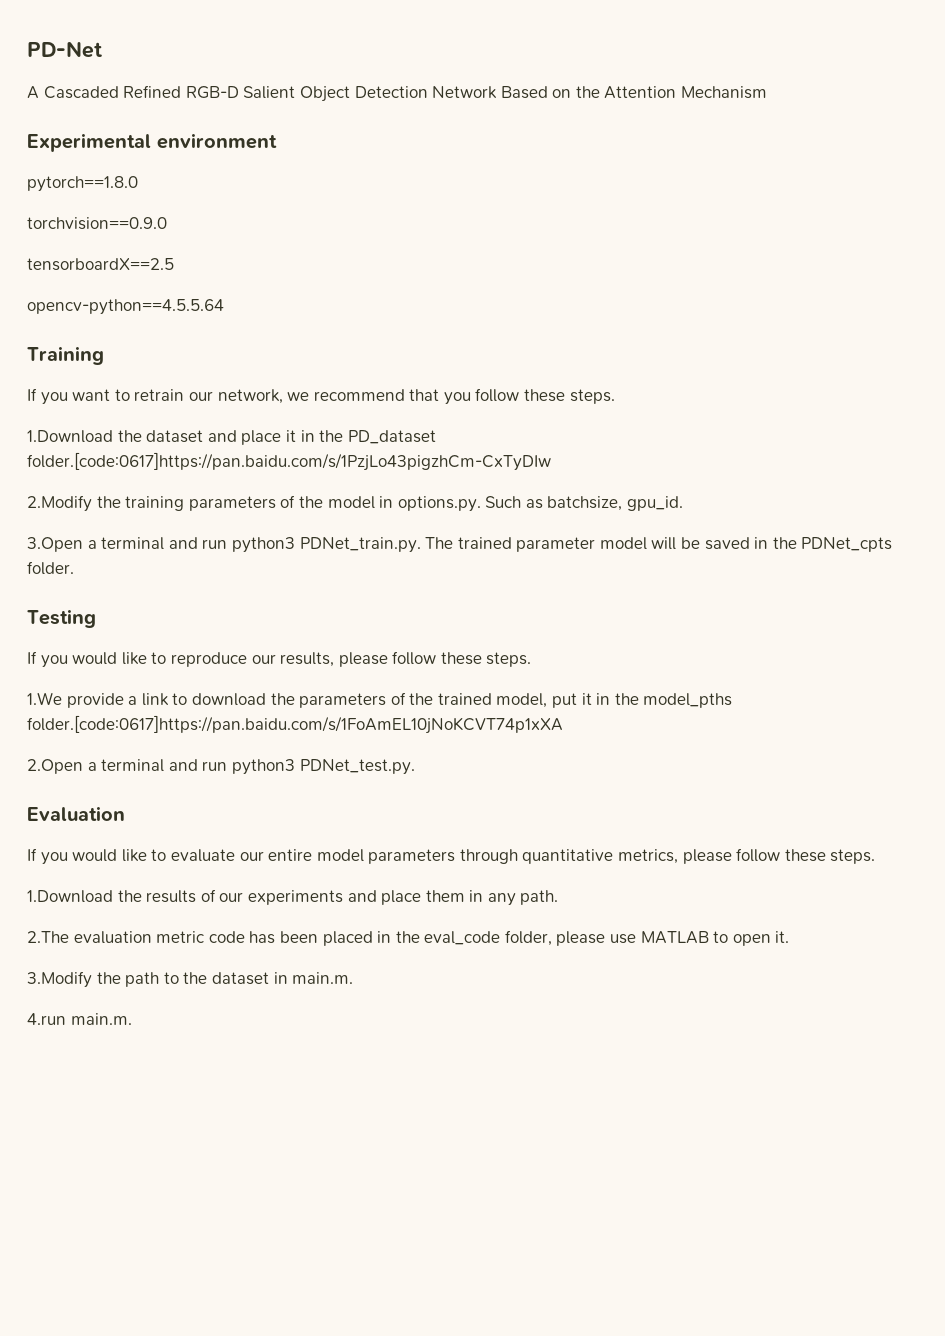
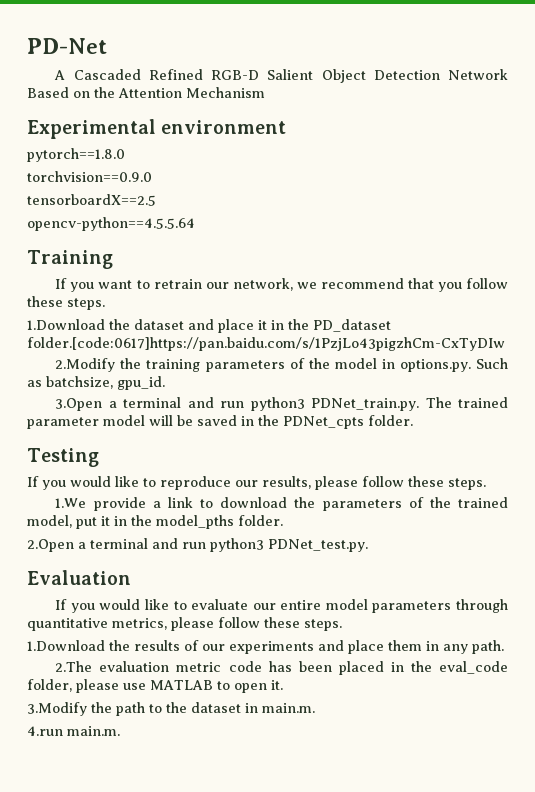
- 1.We provide a link to download the parameters of the trained model, put it in the model_pths folder.[code:0617]https://pan.baidu.com/s/1FoAmEL10jNoKCVT74p1xXA
+ 1.We provide a link to download the parameters of the trained model, put it in the model_pths folder.

